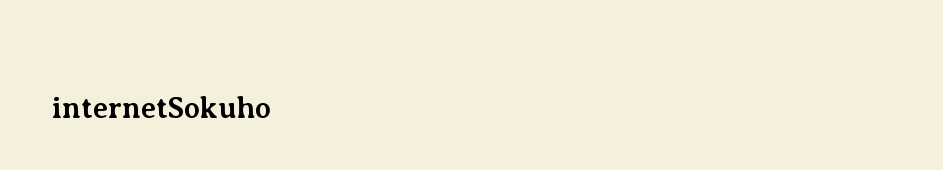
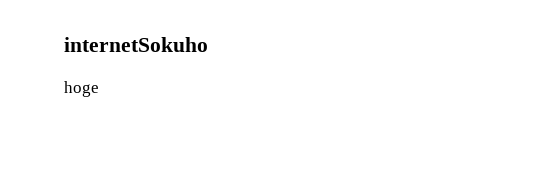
+ hoge

